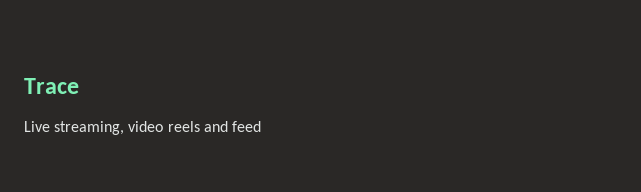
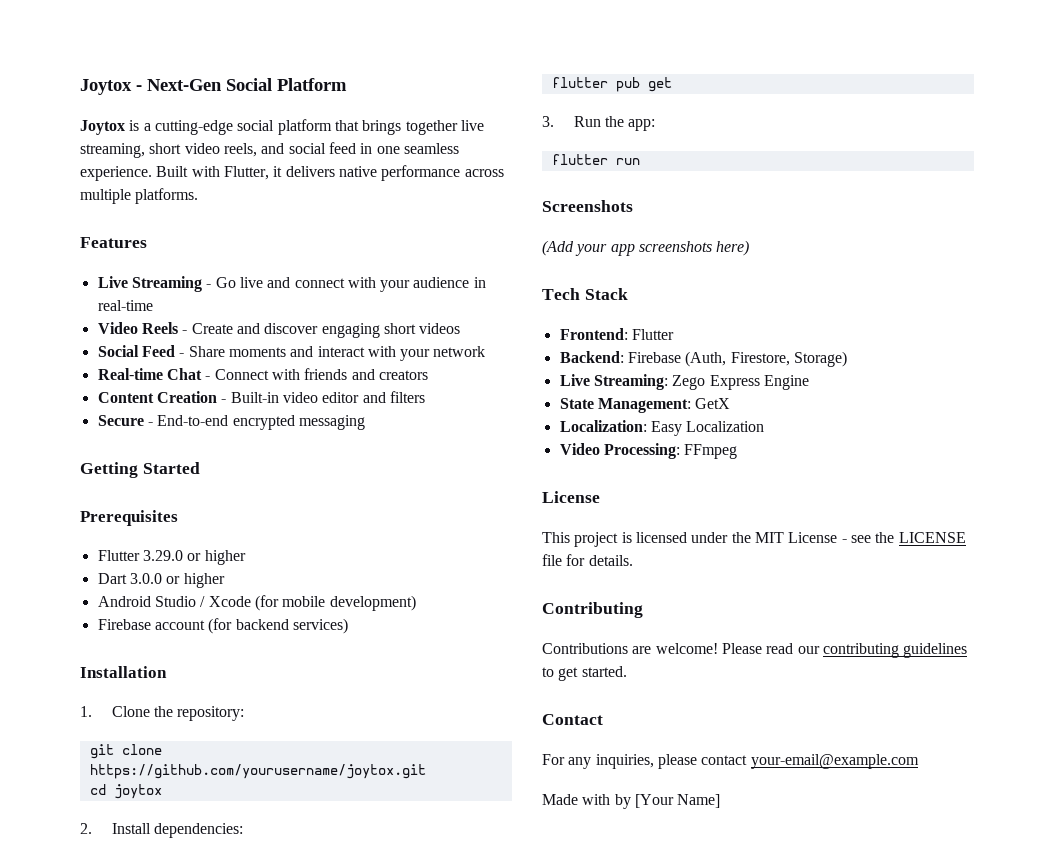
- Trace
- Live streaming, video reels and feed
+ Joytox - Next-Gen Social Platform
+ Joytox is a cutting-edge social platform that brings together live streaming, short video reels, and social feed in one seamless experience. Built with Flutter, it delivers native performance across multiple platforms.
+ Features
+ Live Streaming - Go live and connect with your audience in real-time
+ Video Reels - Create and discover engaging short videos
+ Social Feed - Share moments and interact with your network
+ Real-time Chat - Connect with friends and creators
+ Content Creation - Built-in video editor and filters
+ Secure - End-to-end encrypted messaging
+ Getting Started
+ Prerequisites
+ Flutter 3.29.0 or higher
+ Dart 3.0.0 or higher
+ Android Studio / Xcode (for mobile development)
+ Firebase account (for backend services)
+ Installation
+ 1. Clone the repository:
+ git clone https://github.com/yourusername/joytox.git
+ cd joytox
+ 2. Install dependencies:
+ flutter pub get
+ 3. Run the app:
+ flutter run
+ Screenshots
+ (Add your app screenshots here)
+ Tech Stack
+ Frontend: Flutter
+ Backend: Firebase (Auth, Firestore, Storage)
+ Live Streaming: Zego Express Engine
+ State Management: GetX
+ Localization: Easy Localization
+ Video Processing: FFmpeg
+ License
+ This project is licensed under the MIT License - see the LICENSE file for details.
+ Contributing
+ Contributions are welcome! Please read our contributing guidelines to get started.
+ Contact
+ For any inquiries, please contact your-email@example.com
+ Made with by [Your Name]

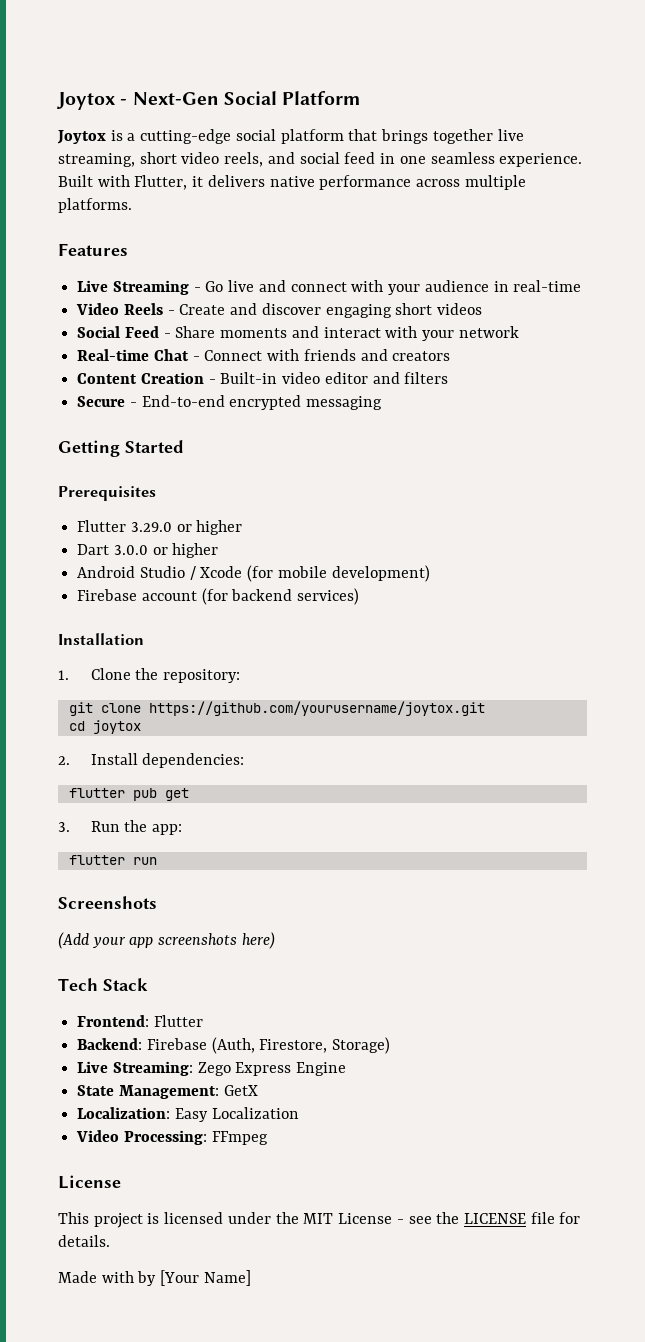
- Contributing
- Contributions are welcome! Please read our contributing guidelines to get started.
- Contact
- For any inquiries, please contact your-email@example.com

